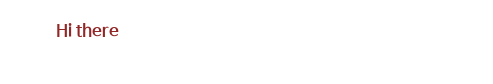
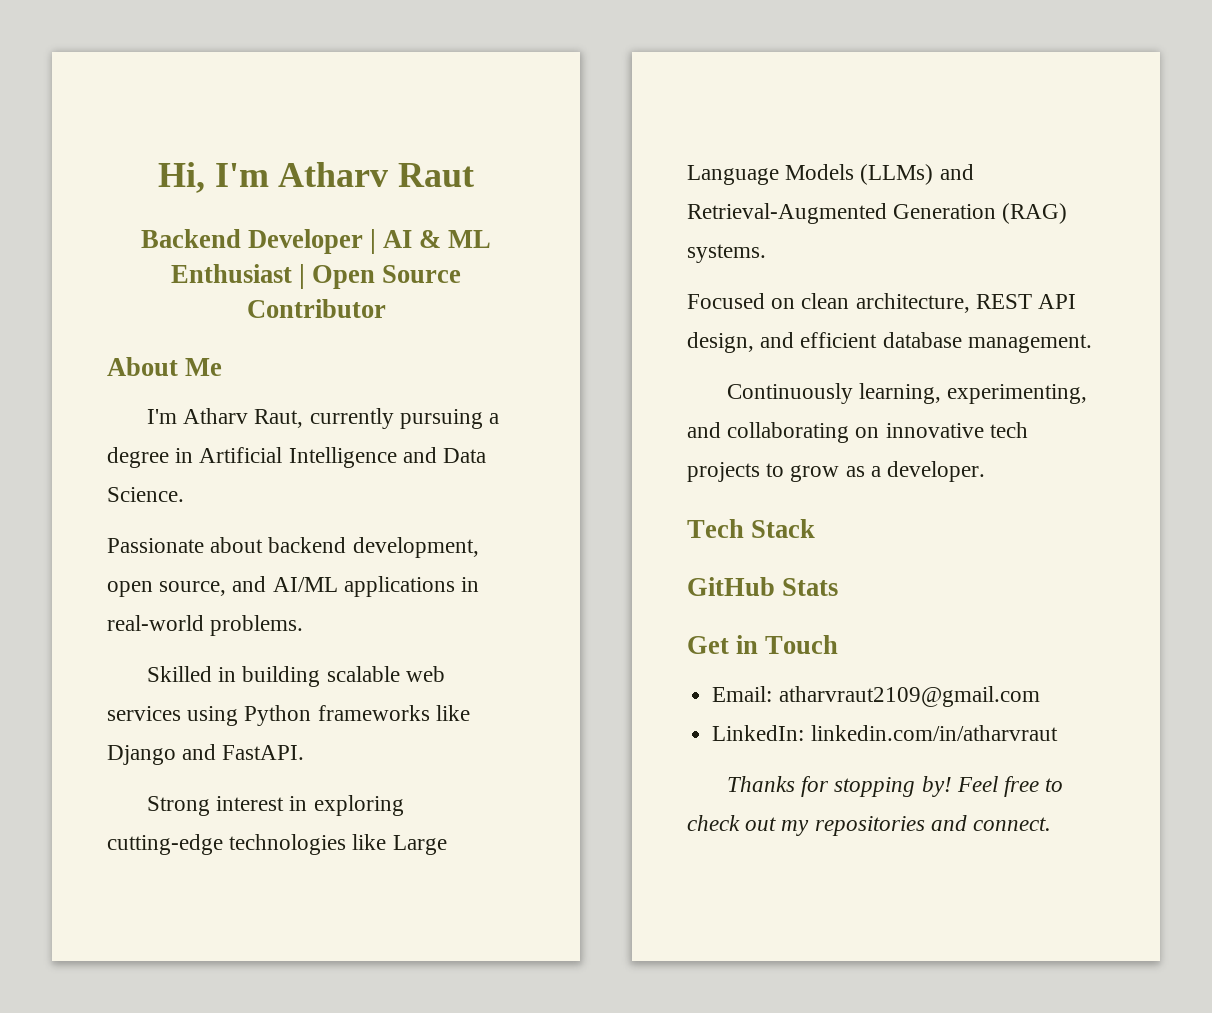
- Hi there
+ Hi, I'm Atharv Raut
+ Backend Developer | AI & ML Enthusiast | Open Source Contributor
+ About Me
+ I'm Atharv Raut, currently pursuing a degree in Artificial Intelligence and Data Science.
+ Passionate about backend development, open source, and AI/ML applications in real-world problems.
+ Skilled in building scalable web services using Python frameworks like Django and FastAPI.
+ Strong interest in exploring cutting-edge technologies like Large Language Models (LLMs) and Retrieval-Augmented Generation (RAG) systems.
+ Focused on clean architecture, REST API design, and efficient database management.
+ Continuously learning, experimenting, and collaborating on innovative tech projects to grow as a developer.
+ Tech Stack
+ GitHub Stats
+ Get in Touch
+ Email: atharvraut2109@gmail.com
+ LinkedIn: linkedin.com/in/atharvraut
+ Thanks for stopping by! Feel free to check out my repositories and connect.

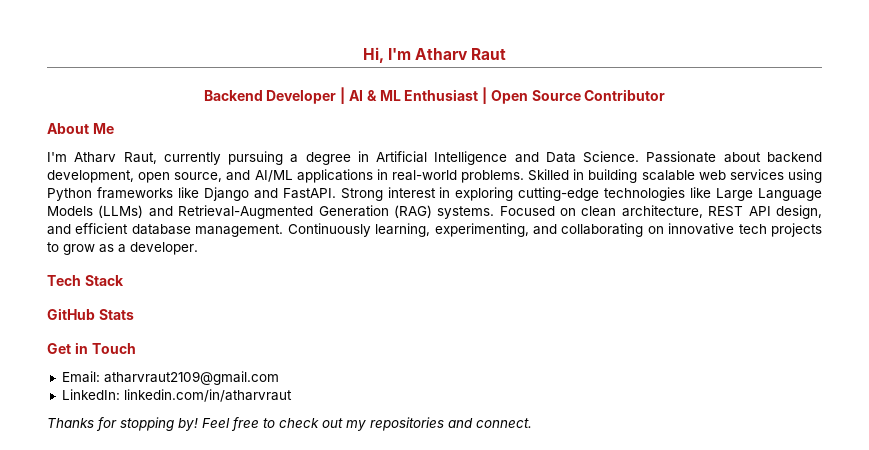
- I'm Atharv Raut, currently pursuing a degree in Artificial Intelligence and Data Science.
- Passionate about backend development, open source, and AI/ML applications in real-world problems.
- Skilled in building scalable web services using Python frameworks like Django and FastAPI.
- Strong interest in exploring cutting-edge technologies like Large Language Models (LLMs) and Retrieval-Augmented Generation (RAG) systems.
- Focused on clean architecture, REST API design, and efficient database management.
- Continuously learning, experimenting, and collaborating on innovative tech projects to grow as a developer.
+ I'm Atharv Raut, currently pursuing a degree in Artificial Intelligence and Data Science. Passionate about backend development, open source, and AI/ML applications in real-world problems. Skilled in building scalable web services using Python frameworks like Django and FastAPI. Strong interest in exploring cutting-edge technologies like Large Language Models (LLMs) and Retrieval-Augmented Generation (RAG) systems. Focused on clean architecture, REST API design, and efficient database management. Continuously learning, experimenting, and collaborating on innovative tech projects to grow as a developer.

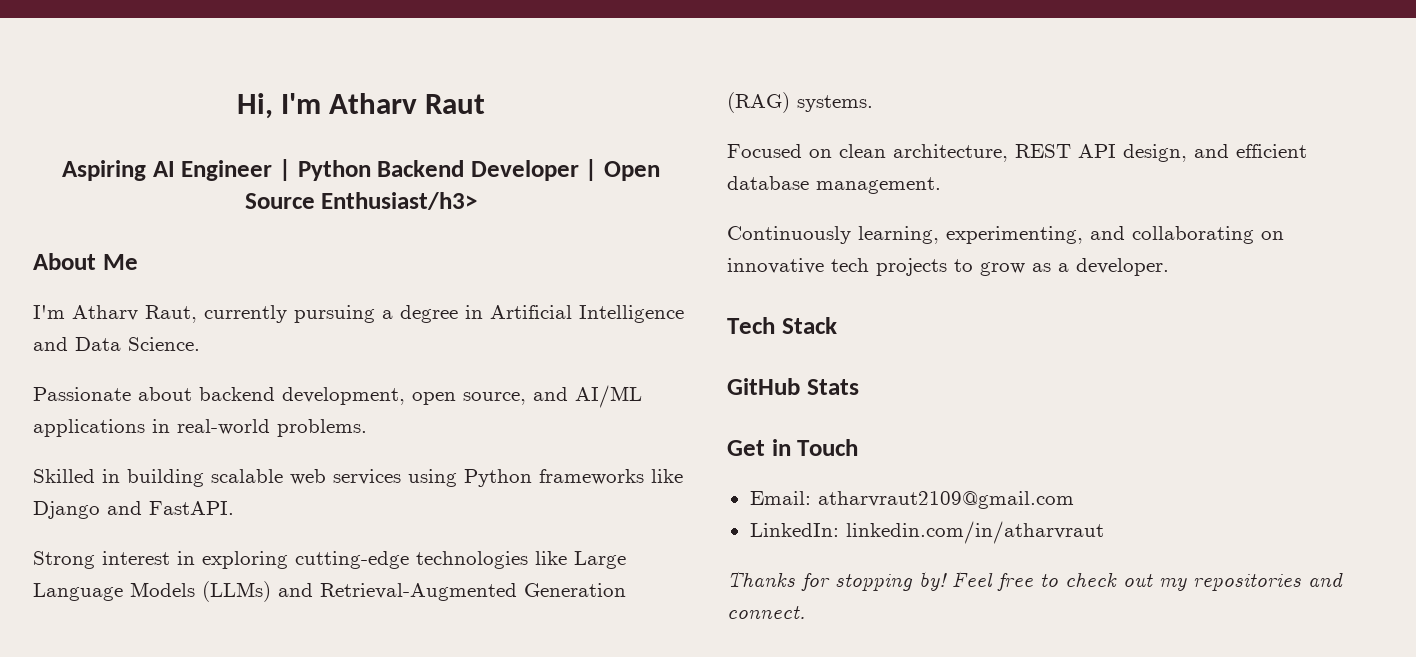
- Backend Developer | AI & ML Enthusiast | Open Source Contributor
+ Aspiring AI Engineer | Python Backend Developer | Open Source Enthusiast/h3>
- I'm Atharv Raut, currently pursuing a degree in Artificial Intelligence and Data Science. Passionate about backend development, open source, and AI/ML applications in real-world problems. Skilled in building scalable web services using Python frameworks like Django and FastAPI. Strong interest in exploring cutting-edge technologies like Large Language Models (LLMs) and Retrieval-Augmented Generation (RAG) systems. Focused on clean architecture, REST API design, and efficient database management. Continuously learning, experimenting, and collaborating on innovative tech projects to grow as a developer.
+ I'm Atharv Raut, currently pursuing a degree in Artificial Intelligence and Data Science.
+ Passionate about backend development, open source, and AI/ML applications in real-world problems.
+ Skilled in building scalable web services using Python frameworks like Django and FastAPI.
+ Strong interest in exploring cutting-edge technologies like Large Language Models (LLMs) and Retrieval-Augmented Generation (RAG) systems.
+ Focused on clean architecture, REST API design, and efficient database management.
+ Continuously learning, experimenting, and collaborating on innovative tech projects to grow as a developer.

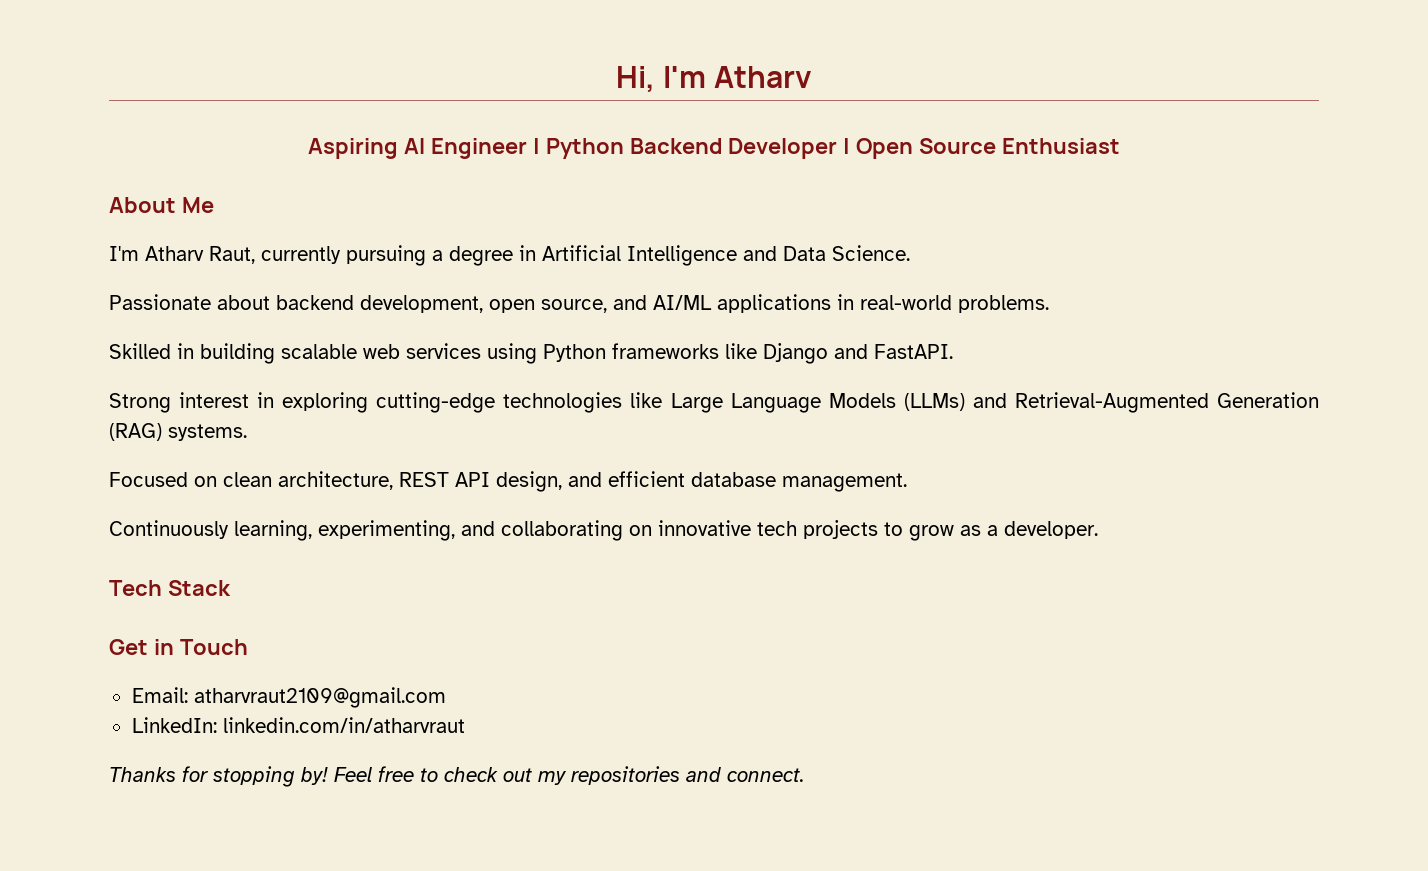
- Hi, I'm Atharv Raut
+ Hi, I'm Atharv
- Aspiring AI Engineer | Python Backend Developer | Open Source Enthusiast/h3>
+ Aspiring AI Engineer | Python Backend Developer | Open Source Enthusiast
- GitHub Stats

